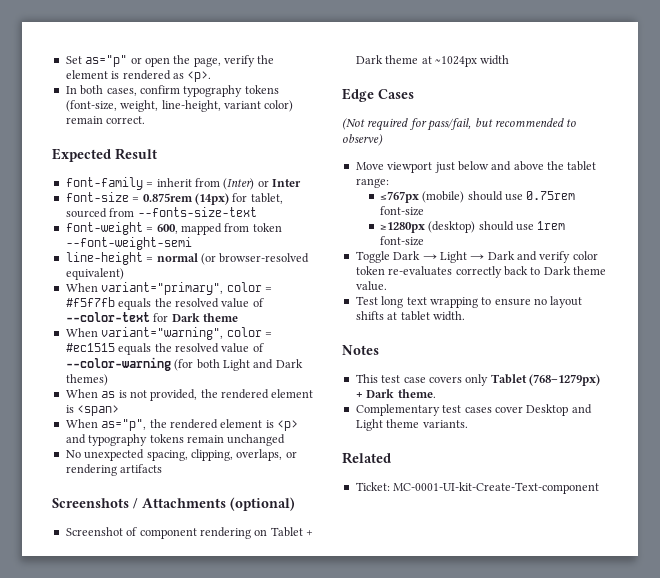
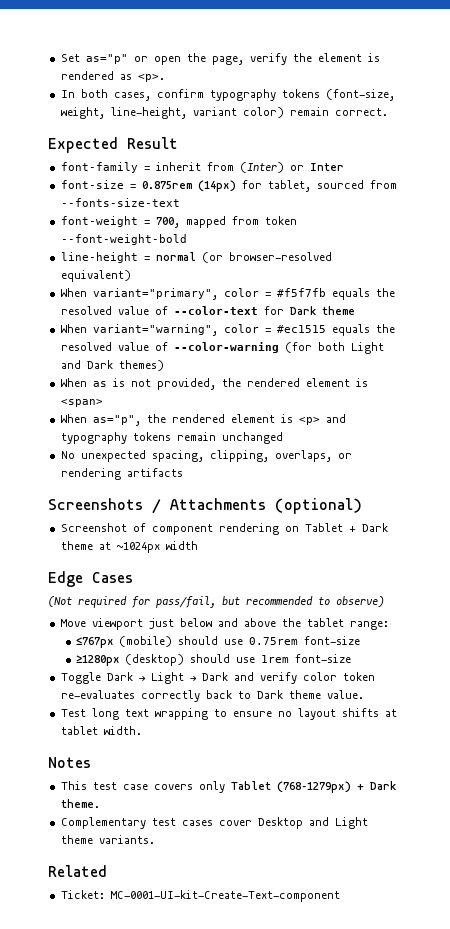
- font-weight = 600, mapped from token --font-weight-semi
+ font-weight = 700, mapped from token --font-weight-bold

